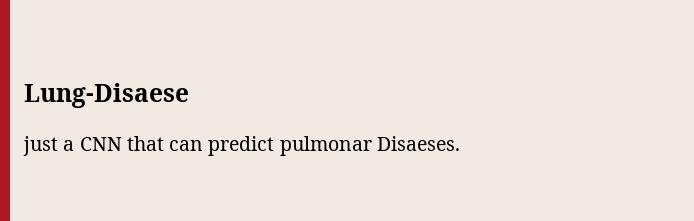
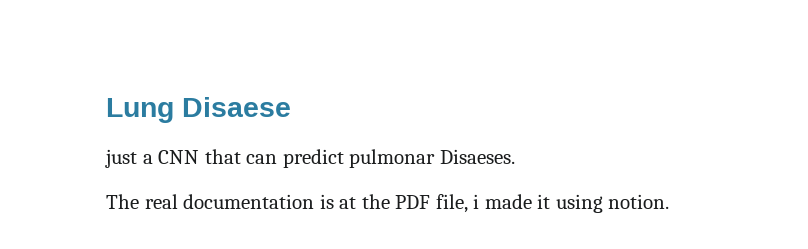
- Lung-Disaese
+ Lung Disaese
+ The real documentation is at the PDF file, i made it using notion.

